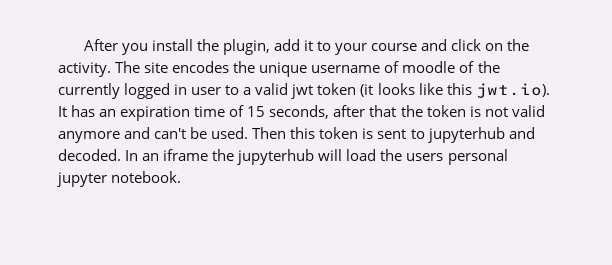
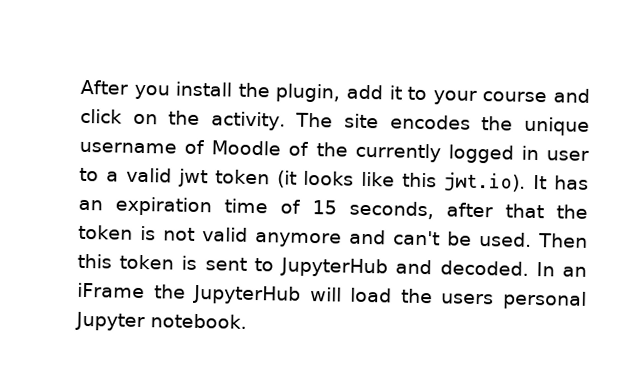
- The site encodes the unique username of moodle of the currently logged in user to a valid jwt token (it looks like this jwt.io). It has an expiration time of 15 seconds, after that the token is not valid anymore and can't be used.
+ The site encodes the unique username of Moodle of the currently logged in user to a valid jwt token (it looks like this jwt.io). It has an expiration time of 15 seconds, after that the token is not valid anymore and can't be used.
- Then this token is sent to jupyterhub and decoded.
+ Then this token is sent to JupyterHub and decoded.
- In an iframe the jupyterhub will load the users personal jupyter notebook.
+ In an iFrame the JupyterHub will load the users personal Jupyter notebook.

